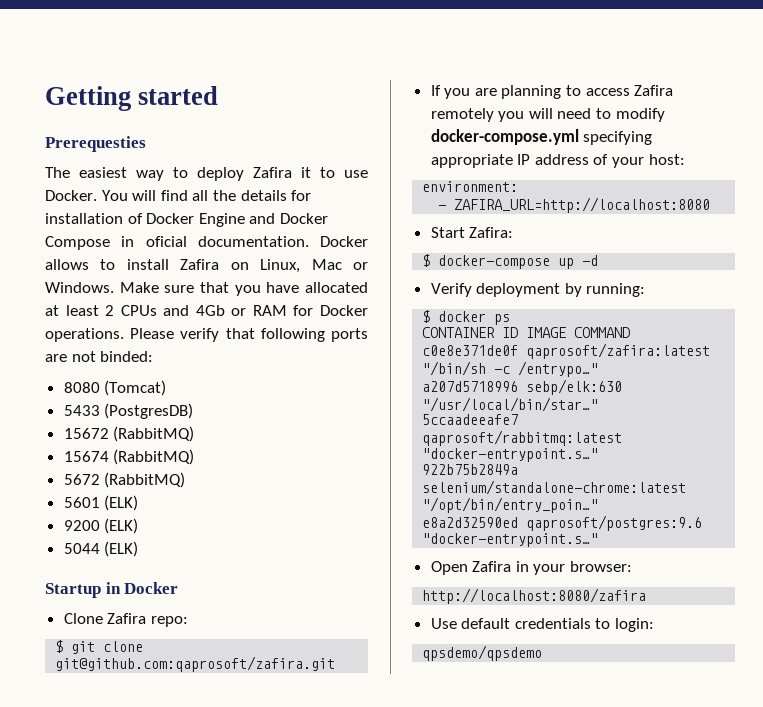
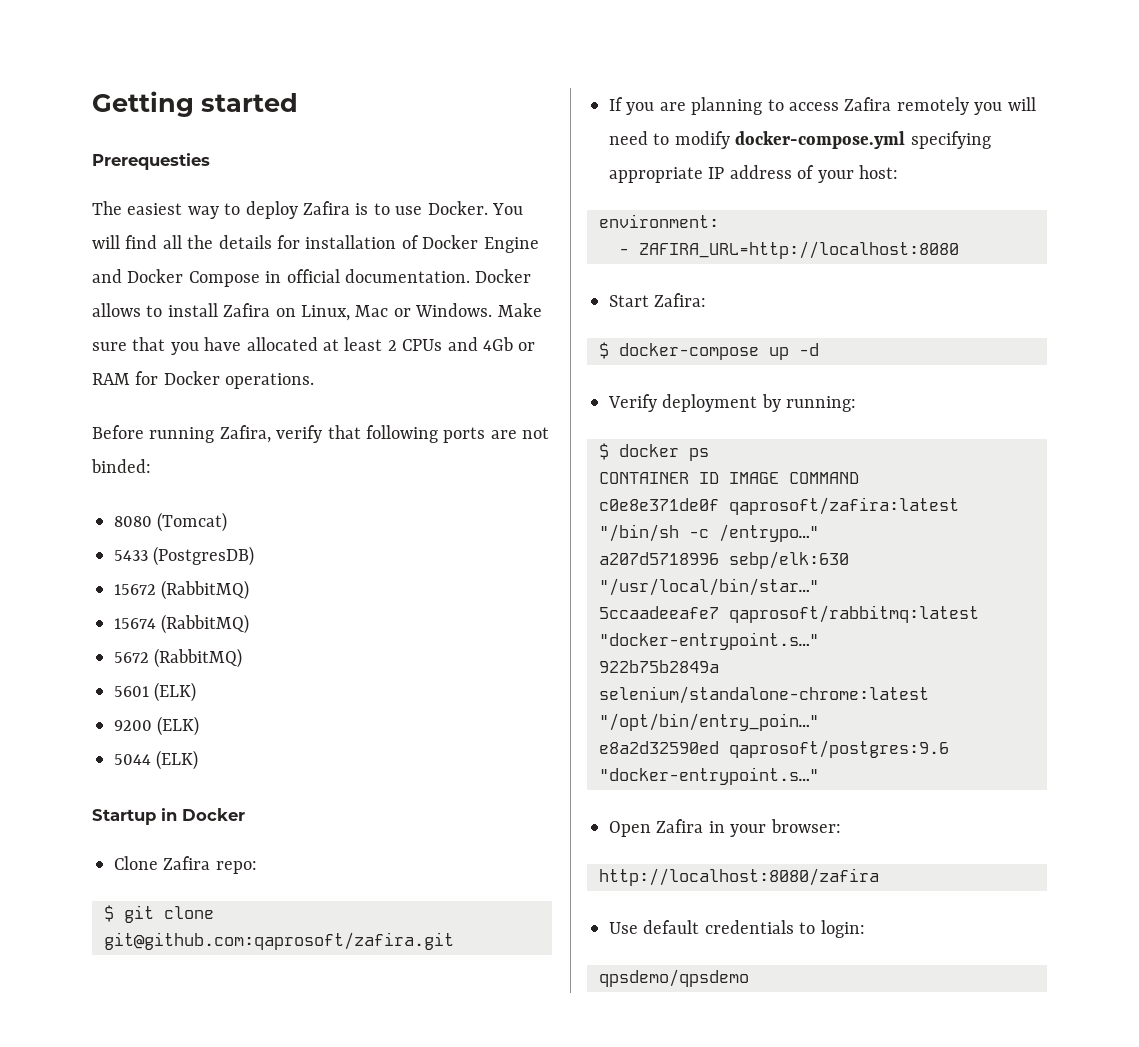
- The easiest way to deploy Zafira it to use Docker.
+ The easiest way to deploy Zafira is to use Docker.
- You will find all the details for installation of Docker Engine and Docker Compose in oficial documentation.
+ You will find all the details for installation of Docker Engine and Docker Compose in official documentation.
- Make sure that you have allocated at least 2 CPUs and 4Gb or RAM for Docker operations. Please verify that following ports are not binded:
+ Make sure that you have allocated at least 2 CPUs and 4Gb or RAM for Docker operations.
+ Before running Zafira, verify that following ports are not binded:

